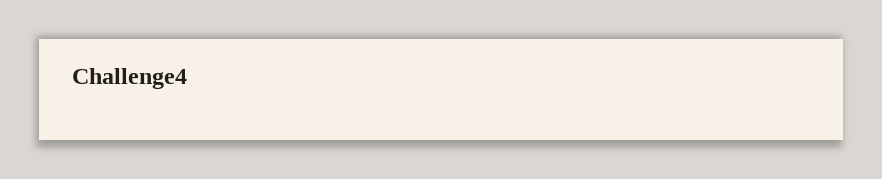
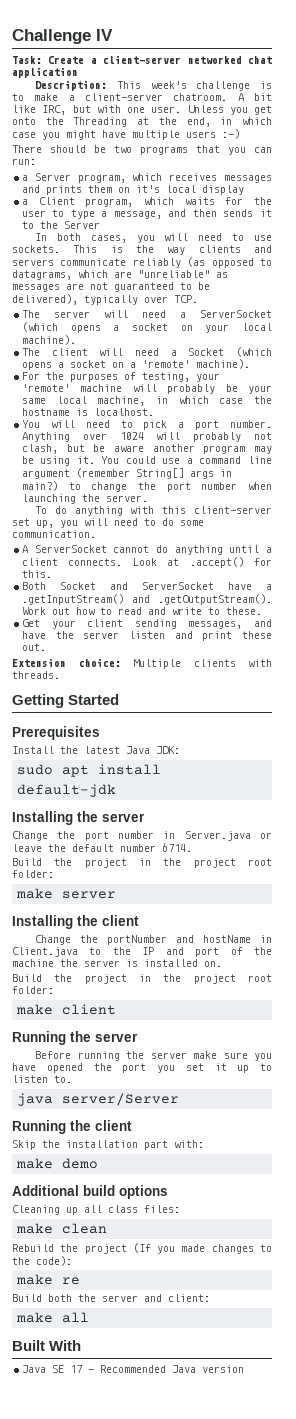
- Challenge4
+ Challenge IV
+ Task: Create a client-server networked chat application
+ Description: This week's challenge is to make a client-server chatroom. A bit like IRC, but with one user. Unless you get onto the Threading at the end, in which case you might have multiple users :-)
+ There should be two programs that you can run:
+ a Server program, which receives messages and prints them on it's local display
+ a Client program, which waits for the user to type a message, and then sends it to the Server
+ In both cases, you will need to use sockets. This is the way clients and servers communicate reliably (as opposed to datagrams, which are "unreliable" as messages are not guaranteed to be delivered), typically over TCP.
+ The server will need a ServerSocket (which opens a socket on your local machine).
+ The client will need a Socket (which opens a socket on a 'remote' machine).
+ For the purposes of testing, your 'remote' machine will probably be your same local machine, in which case the hostname is localhost.
+ You will need to pick a port number. Anything over 1024 will probably not clash, but be aware another program may be using it. You could use a command line argument (remember String[] args in main?) to change the port number when launching the server.
+ To do anything with this client-server set up, you will need to do some communication.
+ A ServerSocket cannot do anything until a client connects. Look at .accept() for this.
+ Both Socket and ServerSocket have a .getInputStream() and .getOutputStream(). Work out how to read and write to these.
+ Get your client sending messages, and have the server listen and print these out.
+ Extension choice: Multiple clients with threads.
+ Getting Started
+ Prerequisites
+ Install the latest Java JDK:
+ sudo apt install default-jdk
+ Installing the server
+ Change the port number in Server.java or leave the default number 6714.
+ Build the project in the project root folder:
+ make server
+ Installing the client
+ Change the portNumber and hostName in Client.java to the IP and port of the machine the server is installed on.
+ Build the project in the project root folder:
+ make client
+ Running the server
+ Before running the server make sure you have opened the port you set it up to listen to.
+ java server/Server
+ Running the client
+ Skip the installation part with:
+ make demo
+ Additional build options
+ Cleaning up all class files:
+ make clean
+ Rebuild the project (If you made changes to the code):
+ make re
+ Build both the server and client:
+ make all
+ Built With
+ Java SE 17 - Recommended Java version

